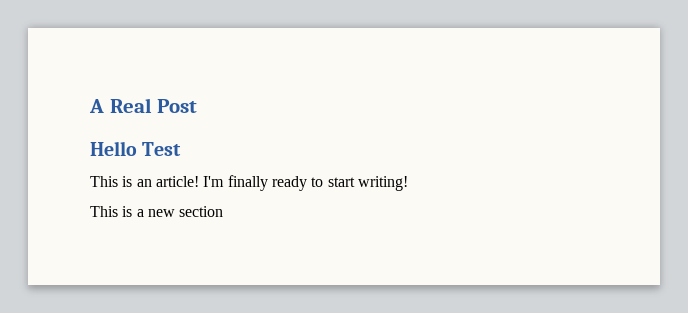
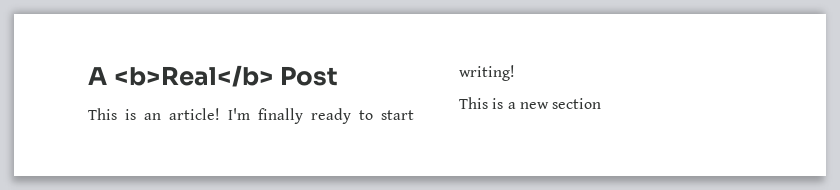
- A Real Post
+ A <b>Real</b> Post
- Hello Test

